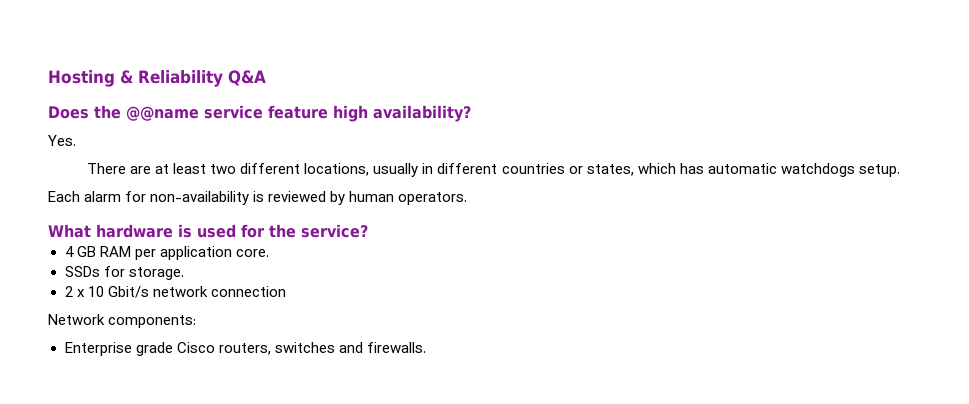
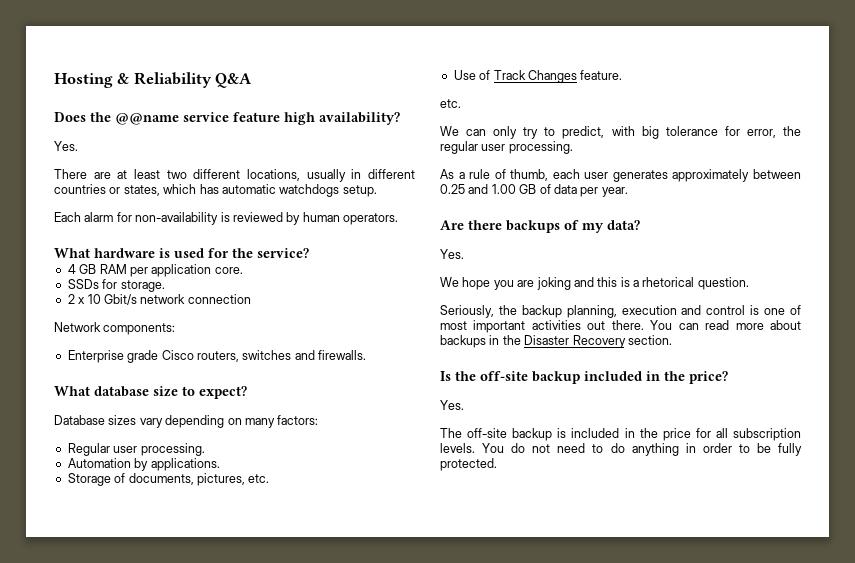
+ What database size to expect?
+ Database sizes vary depending on many factors:
+ Regular user processing.
+ Automation by applications.
+ Storage of documents, pictures, etc.
+ Use of Track Changes feature.
+ etc.
+ We can only try to predict, with big tolerance for error, the regular user processing.
+ As a rule of thumb, each user generates approximately between 0.25 and 1.00 GB of data per year.
+ Are there backups of my data?
+ Yes.
+ We hope you are joking and this is a rhetorical question.
+ Seriously, the backup planning, execution and control is one of most important activities out there. You can read more about backups in the Disaster Recovery section.
+ Is the off-site backup included in the price?
+ Yes.
+ The off-site backup is included in the price for all subscription levels. You do not need to do anything in order to be fully protected.

